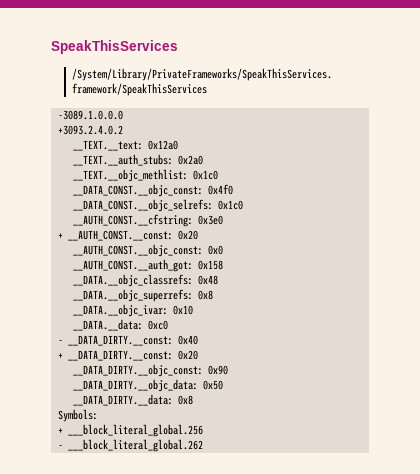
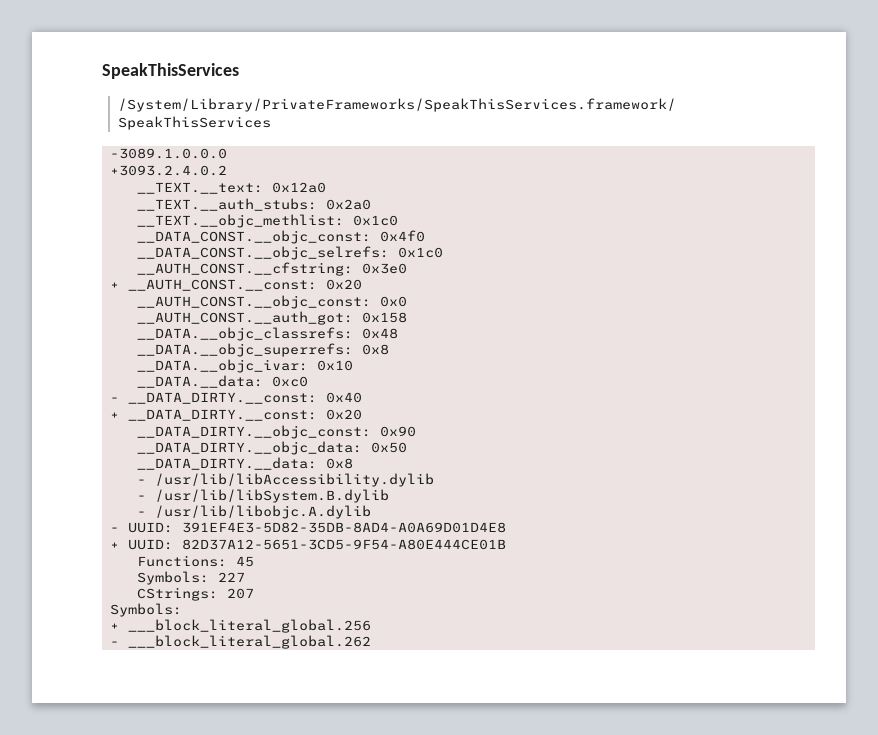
+ - /usr/lib/libAccessibility.dylib
+ - /usr/lib/libSystem.B.dylib
+ - /usr/lib/libobjc.A.dylib
+ - UUID: 391EF4E3-5D82-35DB-8AD4-A0A69D01D4E8
+ + UUID: 82D37A12-5651-3CD5-9F54-A80E444CE01B
+ Functions: 45
+ Symbols: 227
+ CStrings: 207

